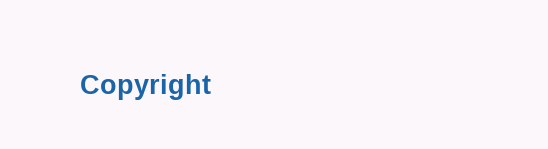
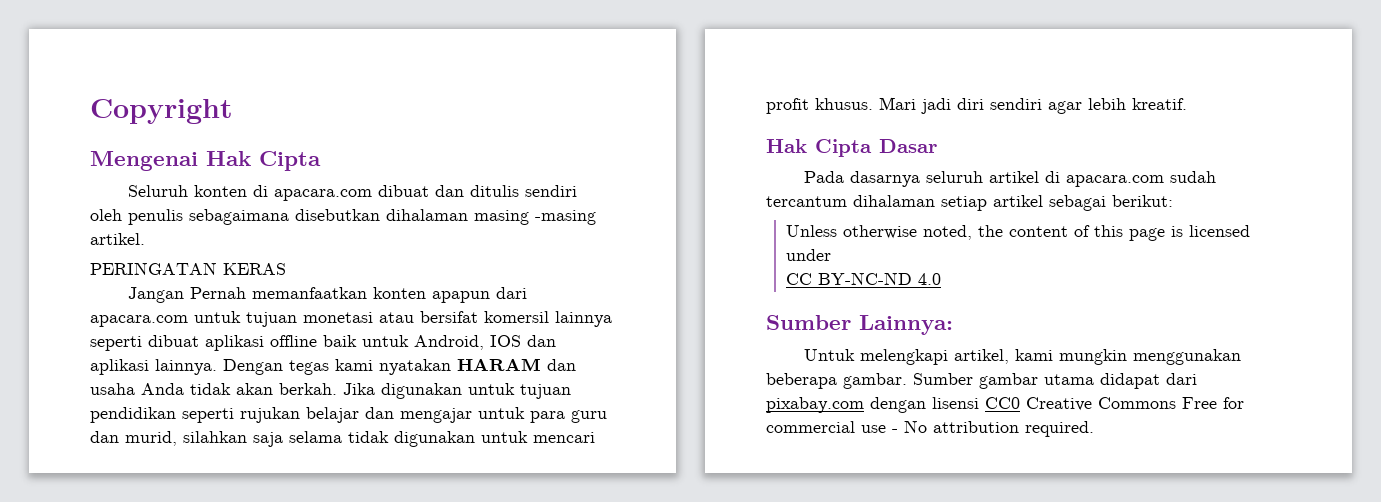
+ Mengenai Hak Cipta
+ Seluruh konten di apacara.com dibuat dan ditulis sendiri oleh penulis sebagaimana disebutkan dihalaman masing -masing artikel.
+ PERINGATAN KERAS
+ Jangan Pernah memanfaatkan konten apapun dari apacara.com untuk tujuan monetasi atau bersifat komersil lainnya seperti dibuat aplikasi offline baik untuk Android, IOS dan aplikasi lainnya. Dengan tegas kami nyatakan HARAM dan usaha Anda tidak akan berkah. Jika digunakan untuk tujuan pendidikan seperti rujukan belajar dan mengajar untuk para guru dan murid, silahkan saja selama tidak digunakan untuk mencari profit khusus. Mari jadi diri sendiri agar lebih kreatif.
+ Hak Cipta Dasar
+ Pada dasarnya seluruh artikel di apacara.com sudah tercantum dihalaman setiap artikel sebagai berikut:
+ Unless otherwise noted, the content of this page is licensed under
+ CC BY-NC-ND 4.0
+ Sumber Lainnya:
+ Untuk melengkapi artikel, kami mungkin menggunakan beberapa gambar. Sumber gambar utama didapat dari pixabay.com dengan lisensi CC0 Creative Commons Free for commercial use - No attribution required.

